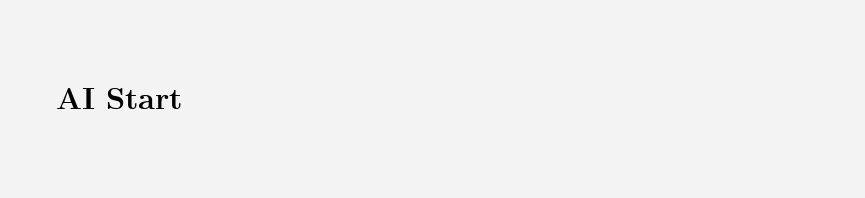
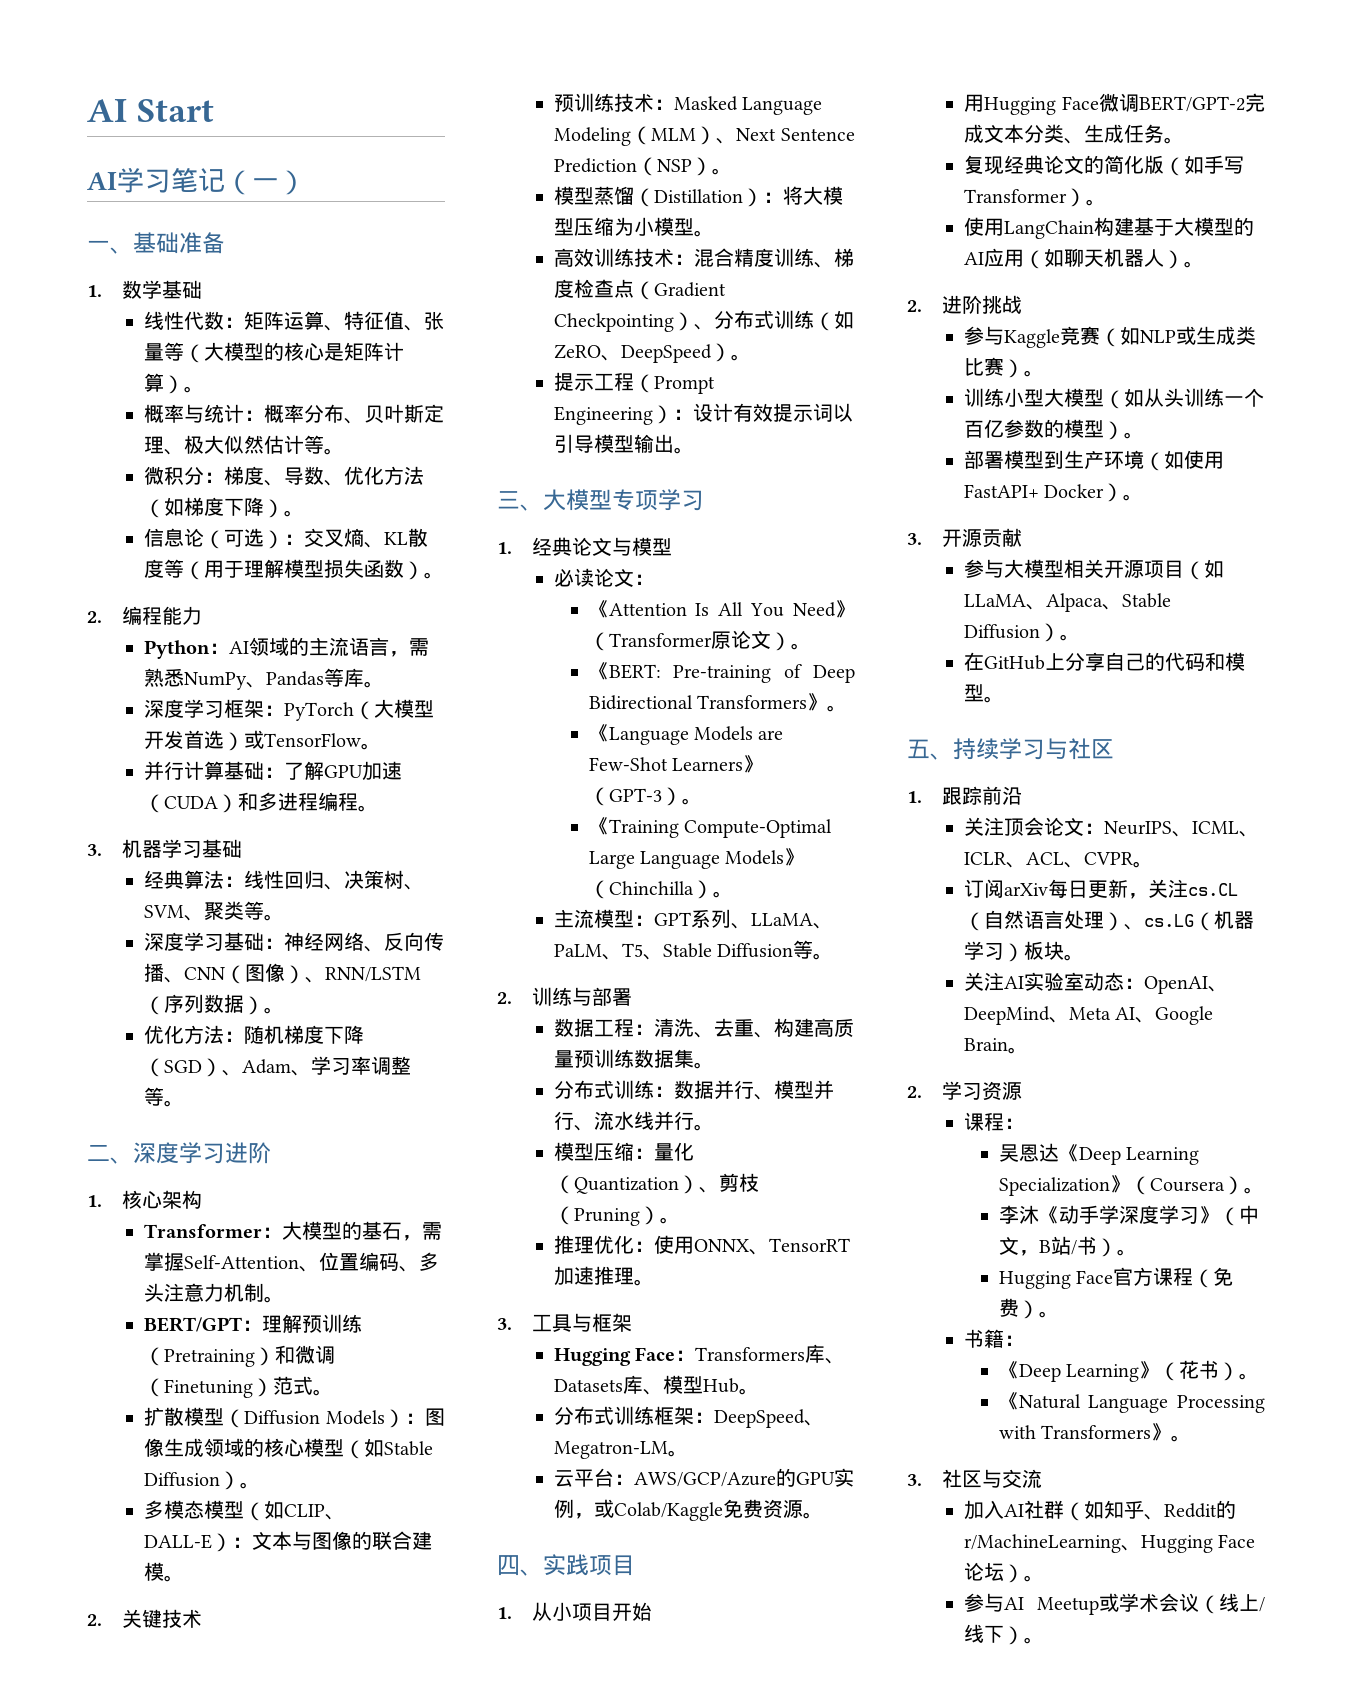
+ AI学习笔记（一）
+ 一、基础准备
+ 1.数学基础
+ 线性代数：矩阵运算、特征值、张量等（大模型的核心是矩阵计算）。
+ 概率与统计：概率分布、贝叶斯定理、极大似然估计等。
+ 微积分：梯度、导数、优化方法（如梯度下降）。
+ 信息论（可选）：交叉熵、KL散度等（用于理解模型损失函数）。
+ 2.编程能力
+ Python：AI领域的主流语言，需熟悉NumPy、Pandas等库。
+ 深度学习框架：PyTorch（大模型开发首选）或TensorFlow。
+ 并行计算基础：了解GPU加速（CUDA）和多进程编程。
+ 3.机器学习基础
+ 经典算法：线性回归、决策树、SVM、聚类等。
+ 深度学习基础：神经网络、反向传播、CNN（图像）、RNN/LSTM（序列数据）。
+ 优化方法：随机梯度下降（SGD）、Adam、学习率调整等。
+ 二、深度学习进阶
+ 1.核心架构
+ Transformer：大模型的基石，需掌握Self-Attention、位置编码、多头注意力机制。
+ BERT/GPT：理解预训练（Pretraining）和微调（Finetuning）范式。
+ 扩散模型（Diffusion Models）：图像生成领域的核心模型（如Stable Diffusion）。
+ 多模态模型（如CLIP、DALL-E）：文本与图像的联合建模。
+ 2.关键技术
+ 预训练技术：Masked Language Modeling（MLM）、Next Sentence Prediction（NSP）。
+ 模型蒸馏（Distillation）：将大模型压缩为小模型。
+ 高效训练技术：混合精度训练、梯度检查点（Gradient Checkpointing）、分布式训练（如ZeRO、DeepSpeed）。
+ 提示工程（Prompt Engineering）：设计有效提示词以引导模型输出。
+ 三、大模型专项学习
+ 1.经典论文与模型
+ 必读论文：
+ 《Attention Is All You Need》（Transformer原论文）。
+ 《BERT: Pre-training of Deep Bidirectional Transformers》。
+ 《Language Models are Few-Shot Learners》（GPT-3）。
+ 《Training Compute-Optimal Large Language Models》（Chinchilla）。
+ 主流模型：GPT系列、LLaMA、PaLM、T5、Stable Diffusion等。
+ 2.训练与部署
+ 数据工程：清洗、去重、构建高质量预训练数据集。
+ 分布式训练：数据并行、模型并行、流水线并行。
+ 模型压缩：量化（Quantization）、剪枝（Pruning）。
+ 推理优化：使用ONNX、TensorRT加速推理。
+ 3.工具与框架
+ Hugging Face：Transformers库、Datasets库、模型Hub。
+ 分布式训练框架：DeepSpeed、Megatron-LM。
+ 云平台：AWS/GCP/Azure的GPU实例，或Colab/Kaggle免费资源。
+ 四、实践项目
+ 1.从小项目开始
+ 用Hugging Face微调BERT/GPT-2完成文本分类、生成任务。
+ 复现经典论文的简化版（如手写Transformer）。
+ 使用LangChain构建基于大模型的AI应用（如聊天机器人）。
+ 2.进阶挑战
+ 参与Kaggle竞赛（如NLP或生成类比赛）。
+ 训练小型大模型（如从头训练一个百亿参数的模型）。
+ 部署模型到生产环境（如使用FastAPI+ Docker）。
+ 3.开源贡献
+ 参与大模型相关开源项目（如LLaMA、Alpaca、Stable Diffusion）。
+ 在GitHub上分享自己的代码和模型。
+ 五、持续学习与社区
+ 1.跟踪前沿
+ 关注顶会论文：NeurIPS、ICML、ICLR、ACL、CVPR。
+ 订阅arXiv每日更新，关注cs.CL（自然语言处理）、cs.LG（机器学习）板块。
+ 关注AI实验室动态：OpenAI、DeepMind、Meta AI、Google Brain。
+ 2.学习资源
+ 课程：
+ 吴恩达《Deep Learning Specialization》（Coursera）。
+ 李沐《动手学深度学习》（中文，B站/书）。
+ Hugging Face官方课程（免费）。
+ 书籍：
+ 《Deep Learning》（花书）。
+ 《Natural Language Processing with Transformers》。
+ 3.社区与交流
+ 加入AI社群（如知乎、Reddit的r/MachineLearning、Hugging Face论坛）。
+ 参与AI Meetup或学术会议（线上/线下）。

